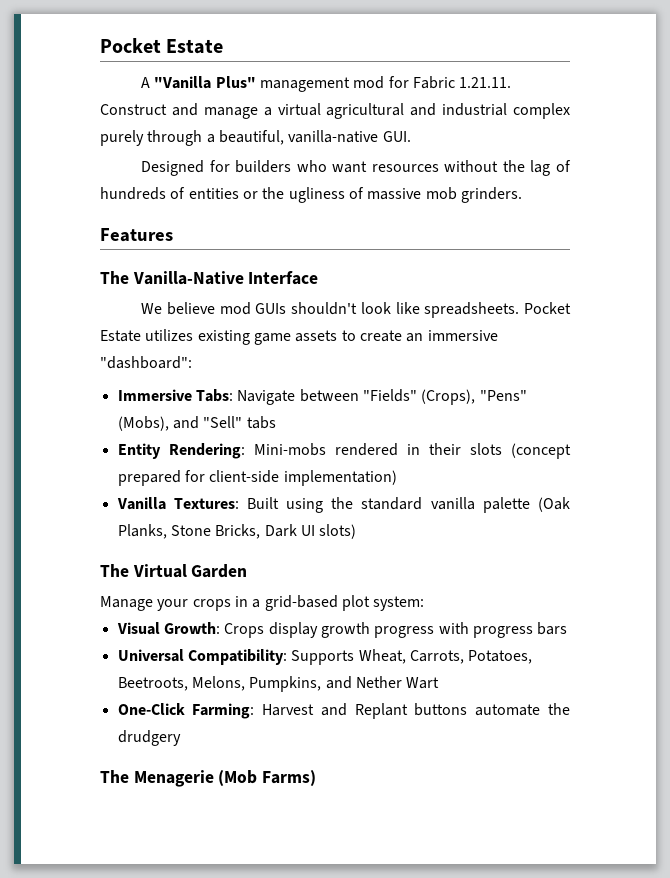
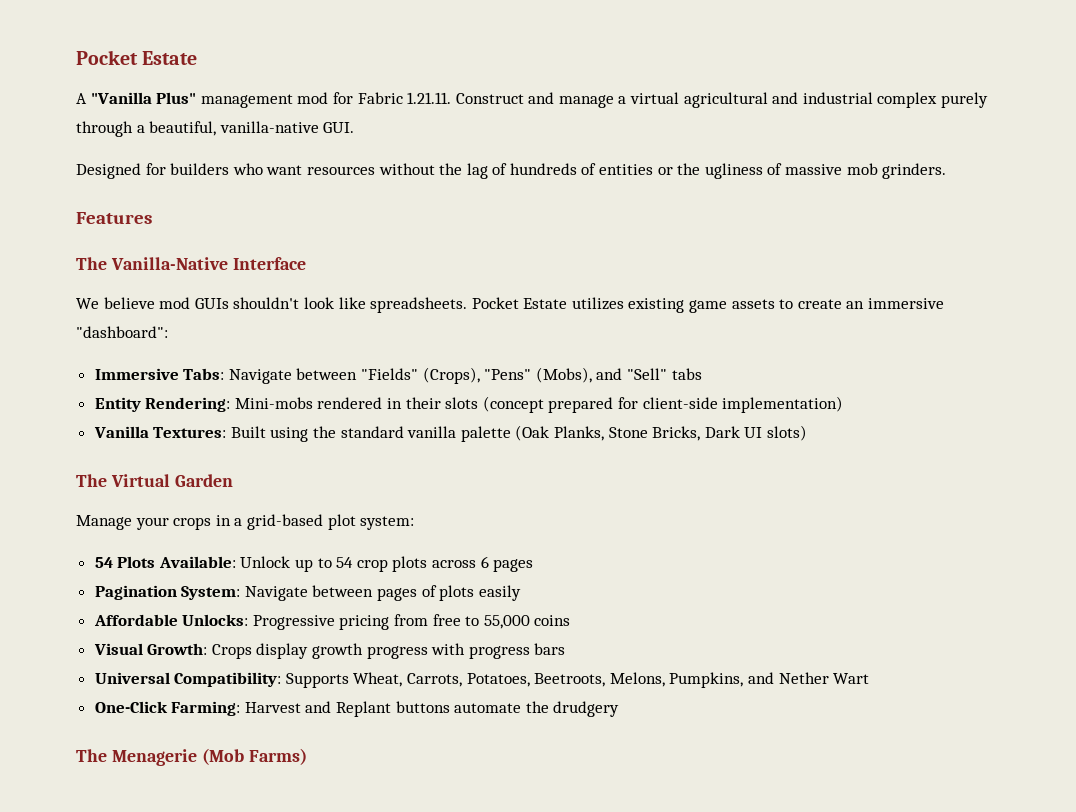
+ 54 Plots Available: Unlock up to 54 crop plots across 6 pages
+ Pagination System: Navigate between pages of plots easily
+ Affordable Unlocks: Progressive pricing from free to 55,000 coins

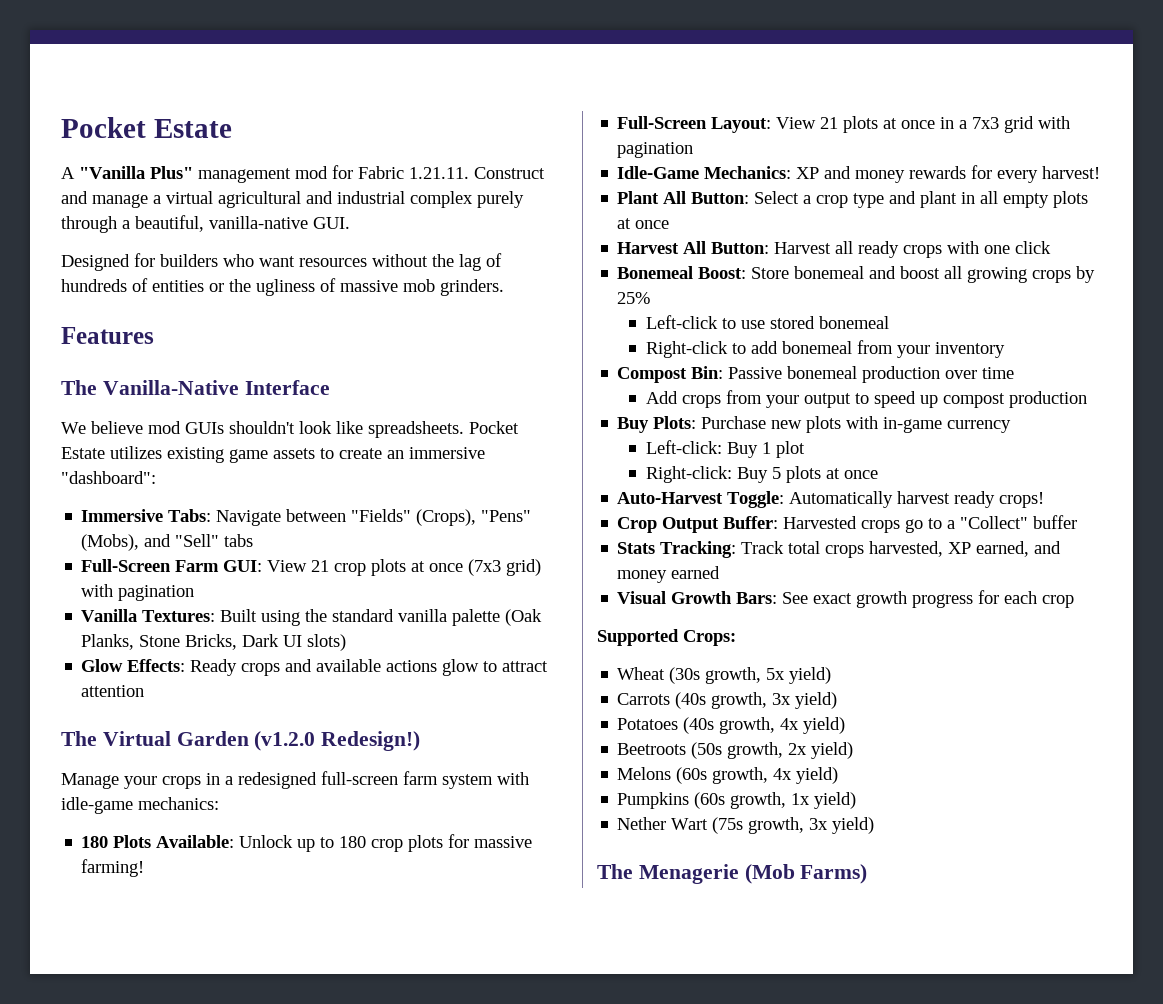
- Entity Rendering: Mini-mobs rendered in their slots (concept prepared for client-side implementation)
+ Full-Screen Farm GUI: View 21 crop plots at once (7x3 grid) with pagination
+ Glow Effects: Ready crops and available actions glow to attract attention
- The Virtual Garden
+ The Virtual Garden (v1.2.0 Redesign!)
- Manage your crops in a grid-based plot system:
- 54 Plots Available: Unlock up to 54 crop plots across 6 pages
- Pagination System: Navigate between pages of plots easily
- Affordable Unlocks: Progressive pricing from free to 55,000 coins
- Visual Growth: Crops display growth progress with progress bars
- Universal Compatibility: Supports Wheat, Carrots, Potatoes, Beetroots, Melons, Pumpkins, and Nether Wart
- One-Click Farming: Harvest and Replant buttons automate the drudgery
+ Manage your crops in a redesigned full-screen farm system with idle-game mechanics:
+ 180 Plots Available: Unlock up to 180 crop plots for massive farming!
+ Full-Screen Layout: View 21 plots at once in a 7x3 grid with pagination
+ Idle-Game Mechanics: XP and money rewards for every harvest!
+ Plant All Button: Select a crop type and plant in all empty plots at once
+ Harvest All Button: Harvest all ready crops with one click
+ Bonemeal Boost: Store bonemeal and boost all growing crops by 25%
+ Left-click to use stored bonemeal
+ Right-click to add bonemeal from your inventory
+ Compost Bin: Passive bonemeal production over time
+ Add crops from your output to speed up compost production
+ Buy Plots: Purchase new plots with in-game currency
+ Left-click: Buy 1 plot
+ Right-click: Buy 5 plots at once
+ Auto-Harvest Toggle: Automatically harvest ready crops!
+ Crop Output Buffer: Harvested crops go to a "Collect" buffer
+ Stats Tracking: Track total crops harvested, XP earned, and money earned
+ Visual Growth Bars: See exact growth progress for each crop
+ Supported Crops:
+ Wheat (30s growth, 5x yield)
+ Carrots (40s growth, 3x yield)
+ Potatoes (40s growth, 4x yield)
+ Beetroots (50s growth, 2x yield)
+ Melons (60s growth, 4x yield)
+ Pumpkins (60s growth, 1x yield)
+ Nether Wart (75s growth, 3x yield)

